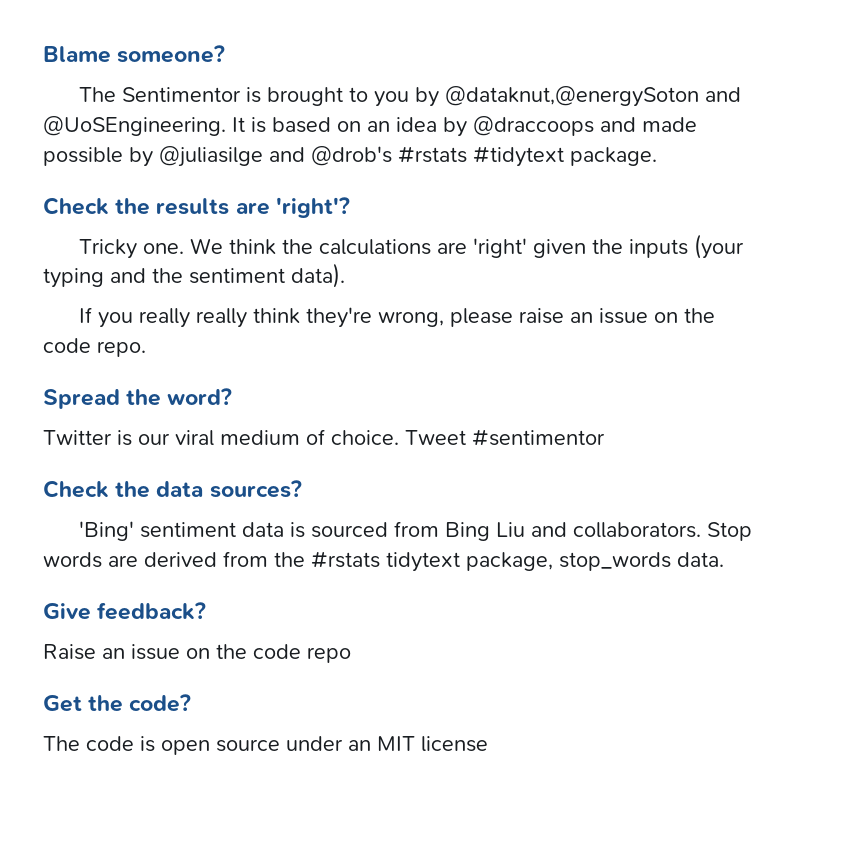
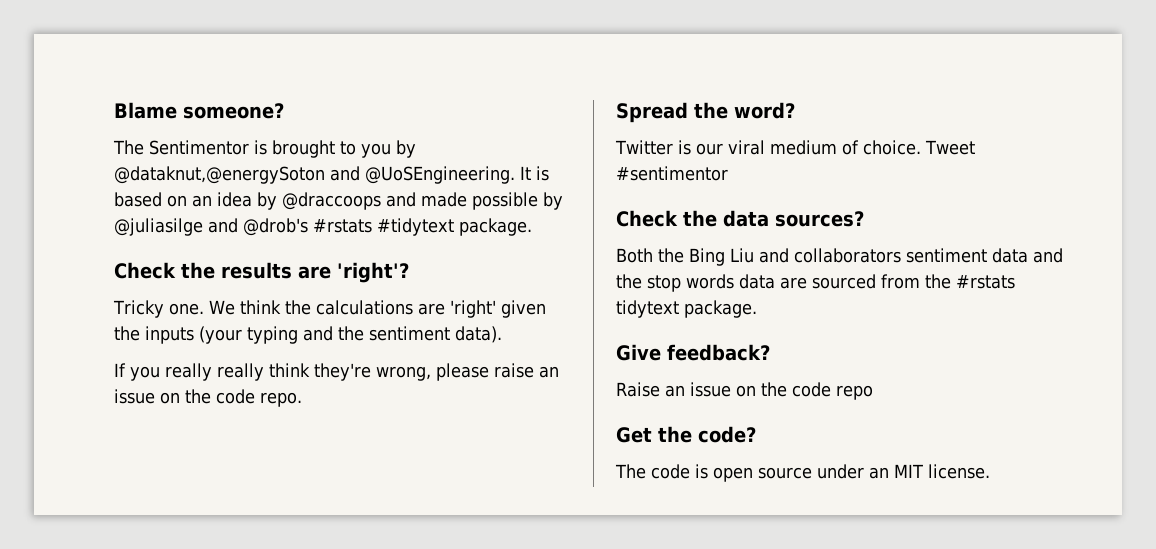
- 'Bing' sentiment data is sourced from Bing Liu and collaborators. Stop words are derived from the #rstats tidytext package, stop_words data.
+ Both the Bing Liu and collaborators sentiment data and the stop words data are sourced from the #rstats tidytext package.
- The code is open source under an MIT license
+ The code is open source under an MIT license.

